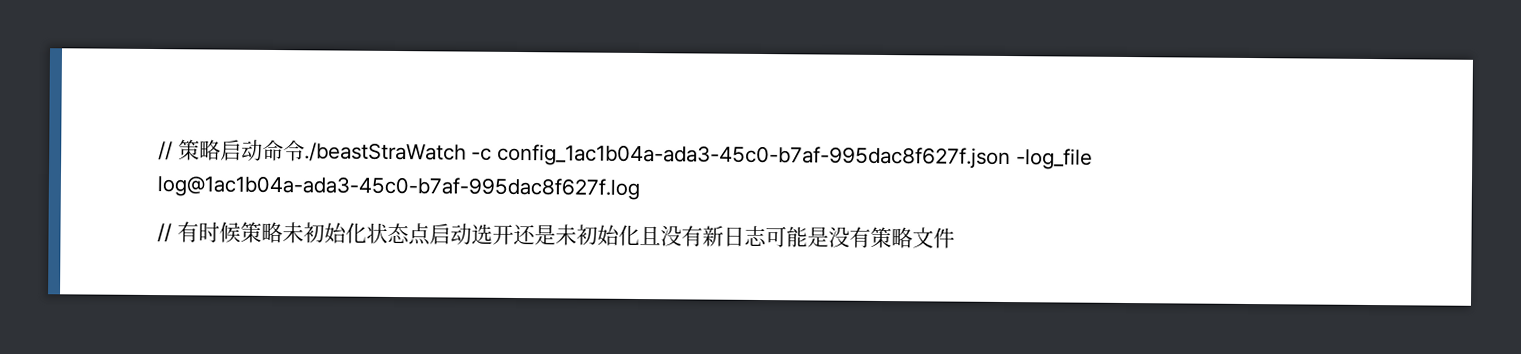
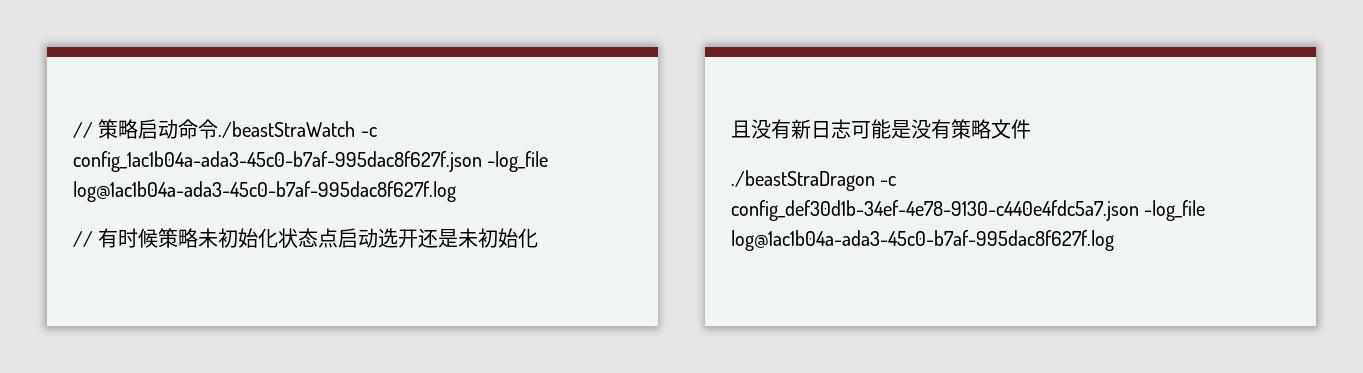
+ ./beastStraDragon -c config_def30d1b-34ef-4e78-9130-c440e4fdc5a7.json -log_file log@1ac1b04a-ada3-45c0-b7af-995dac8f627f.log

